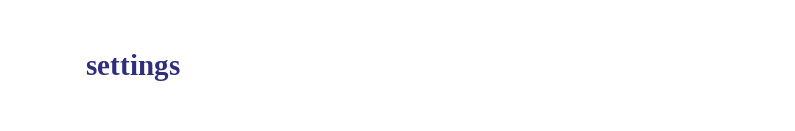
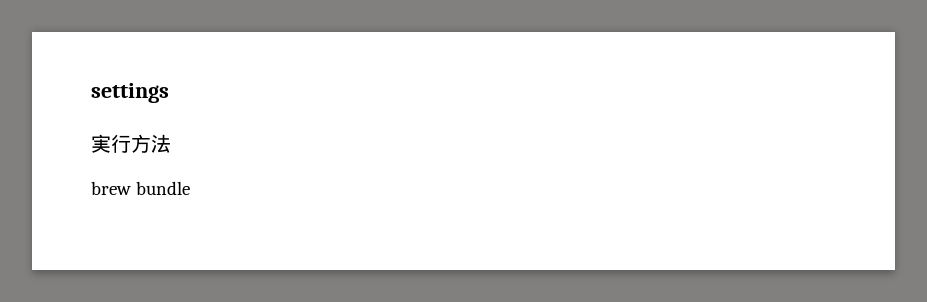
+ 実行方法
+ brew bundle

